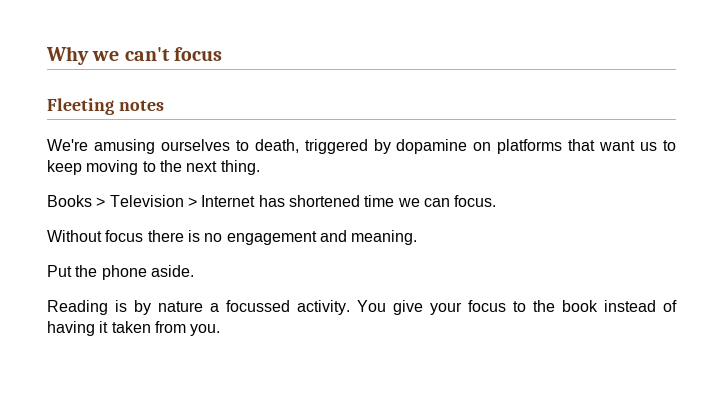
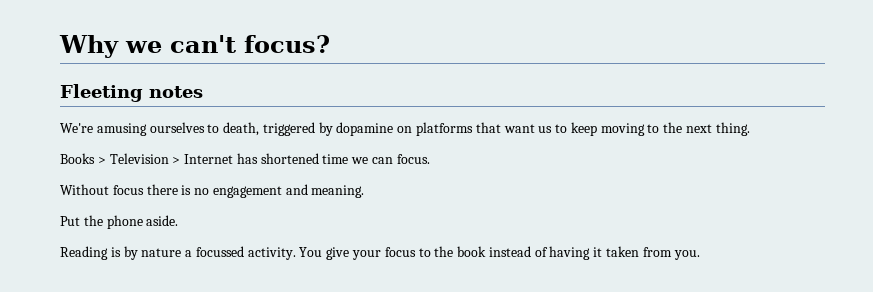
- Why we can't focus
+ Why we can't focus?

